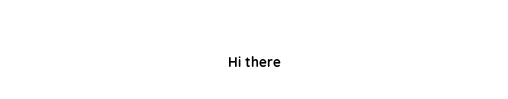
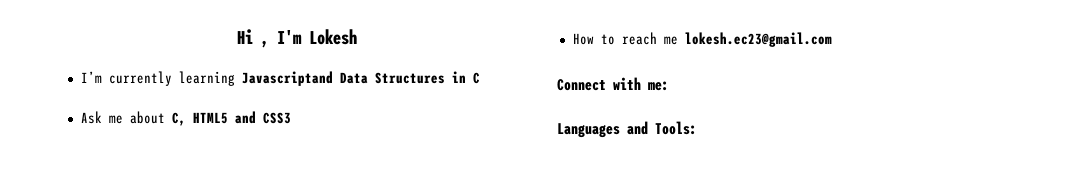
- Hi there
+ Hi , I'm Lokesh
+ I’m currently learning Javascriptand Data Structures in C
+ Ask me about C, HTML5 and CSS3
+ How to reach me lokesh.ec23@gmail.com
+ Connect with me:
+ Languages and Tools:

